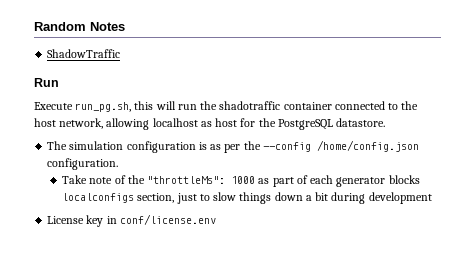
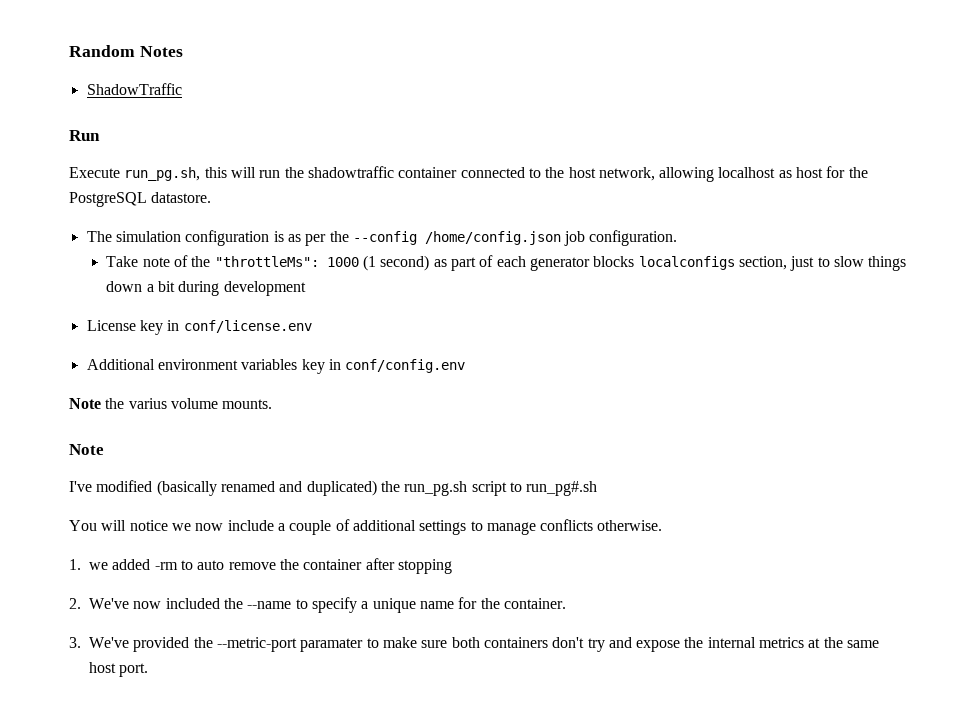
- Execute run_pg.sh, this will run the shadotraffic container connected to the host network, allowing localhost as host for the PostgreSQL datastore.
+ Execute run_pg.sh, this will run the shadowtraffic container connected to the host network, allowing localhost as host for the PostgreSQL datastore.
- The simulation configuration is as per the --config /home/config.json configuration.
+ The simulation configuration is as per the --config /home/config.json job configuration.
- Take note of the "throttleMs": 1000 as part of each generator blocks localconfigs section, just to slow things down a bit during development
+ Take note of the "throttleMs": 1000 (1 second) as part of each generator blocks localconfigs section, just to slow things down a bit during development
+ Additional environment variables key in conf/config.env
+ Note the varius volume mounts.
+ Note
+ I've modified (basically renamed and duplicated) the run_pg.sh script to run_pg#.sh
+ You will notice we now include a couple of additional settings to manage conflicts otherwise.
+ 1. we added -rm to auto remove the container after stopping
+ 2. We've now included the --name to specify a unique name for the container.
+ 3. We've provided the --metric-port paramater to make sure both containers don't try and expose the internal metrics at the same host port.

